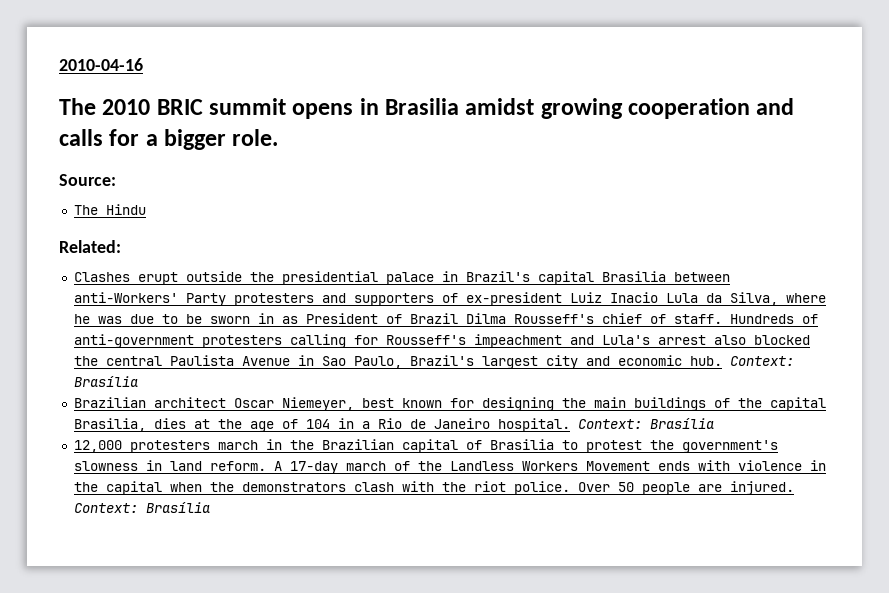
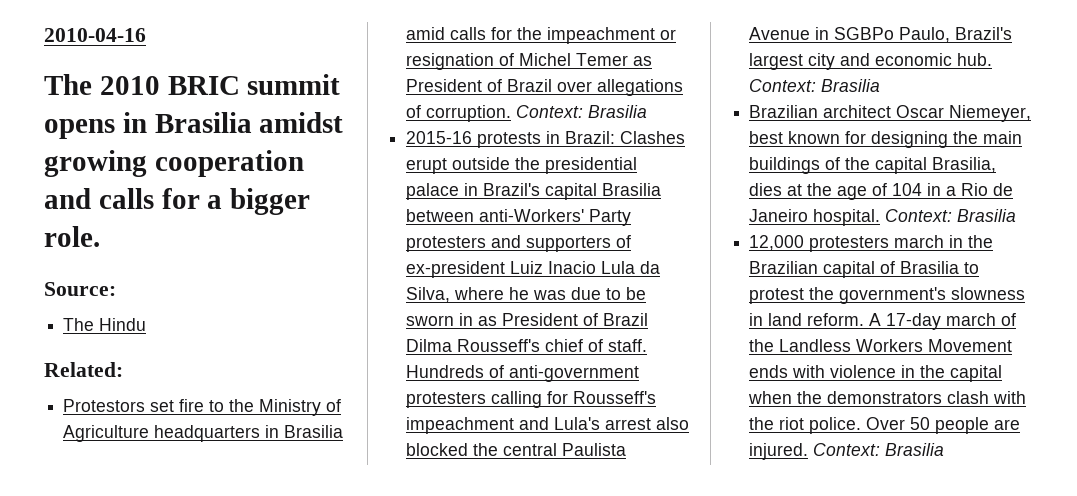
- Clashes erupt outside the presidential palace in Brazil's capital Brasilia between anti-Workers' Party protesters and supporters of ex-president Luiz Inacio Lula da Silva, where he was due to be sworn in as President of Brazil Dilma Rousseff's chief of staff.
+ Protestors set fire to the Ministry of Agriculture headquarters in Brasilia amid calls for the impeachment or resignation of Michel Temer as President of Brazil over allegations of corruption. Context: Brasilia
+ 2015-16 protests in Brazil: Clashes erupt outside the presidential palace in Brazil's capital Brasilia between anti-Workers' Party protesters and supporters of ex-president Luiz Inacio Lula da Silva, where he was due to be sworn in as President of Brazil Dilma Rousseff's chief of staff.
- Hundreds of anti-government protesters calling for Rousseff's impeachment and Lula's arrest also blocked the central Paulista Avenue in Sao Paulo, Brazil's largest city and economic hub. Context: Brasília
+ Hundreds of anti-government protesters calling for Rousseff's impeachment and Lula's arrest also blocked the central Paulista Avenue in SGBPo Paulo, Brazil's largest city and economic hub. Context: Brasilia
- Brazilian architect Oscar Niemeyer, best known for designing the main buildings of the capital Brasilia, dies at the age of 104 in a Rio de Janeiro hospital. Context: Brasília
+ Brazilian architect Oscar Niemeyer, best known for designing the main buildings of the capital Brasilia, dies at the age of 104 in a Rio de Janeiro hospital. Context: Brasilia
- Over 50 people are injured. Context: Brasília
+ Over 50 people are injured. Context: Brasilia

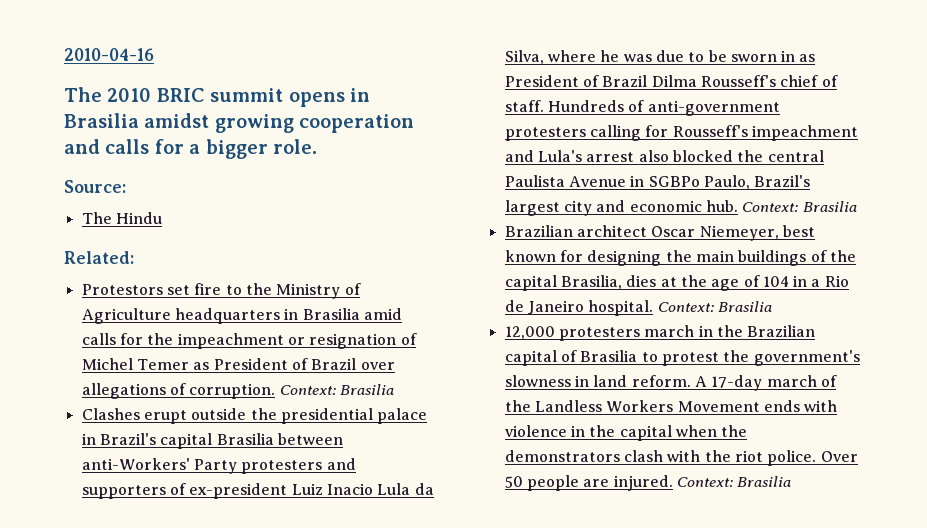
- 2015-16 protests in Brazil: Clashes erupt outside the presidential palace in Brazil's capital Brasilia between anti-Workers' Party protesters and supporters of ex-president Luiz Inacio Lula da Silva, where he was due to be sworn in as President of Brazil Dilma Rousseff's chief of staff.
+ Clashes erupt outside the presidential palace in Brazil's capital Brasilia between anti-Workers' Party protesters and supporters of ex-president Luiz Inacio Lula da Silva, where he was due to be sworn in as President of Brazil Dilma Rousseff's chief of staff.

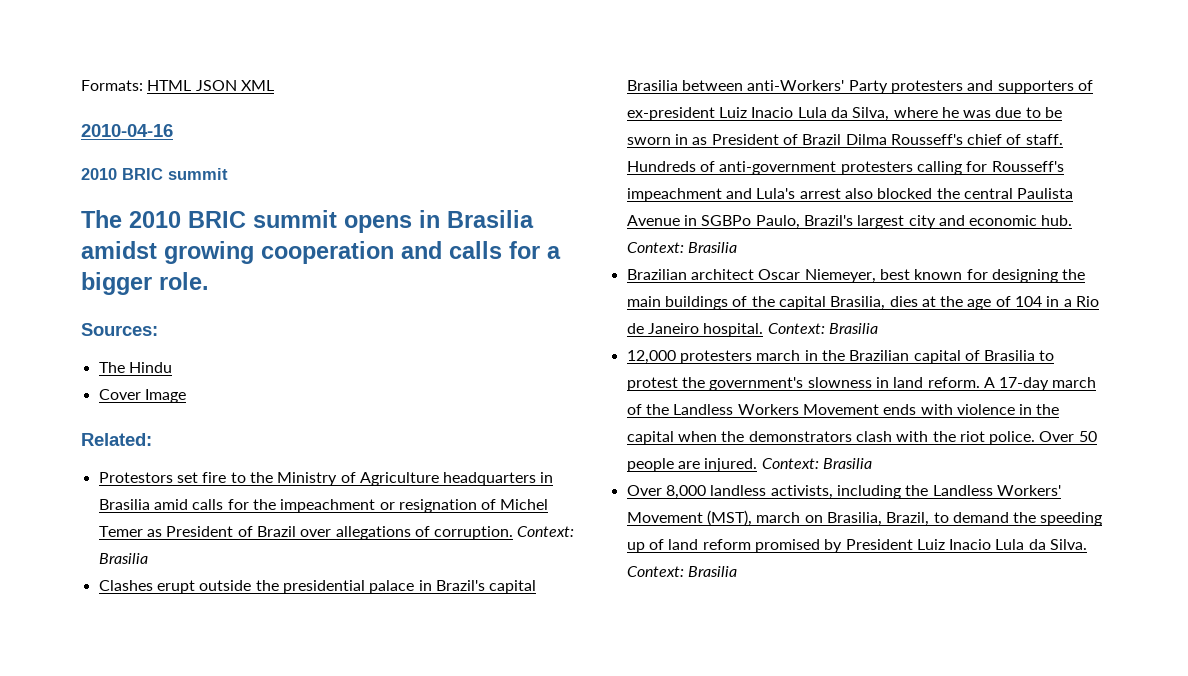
+ Formats: HTML JSON XML
  2010-04-16
+ 2010 BRIC summit
- Source:
+ Sources:
+ Cover Image
+ Over 8,000 landless activists, including the Landless Workers' Movement (MST), march on Brasilia, Brazil, to demand the speeding up of land reform promised by President Luiz Inacio Lula da Silva. Context: Brasilia

